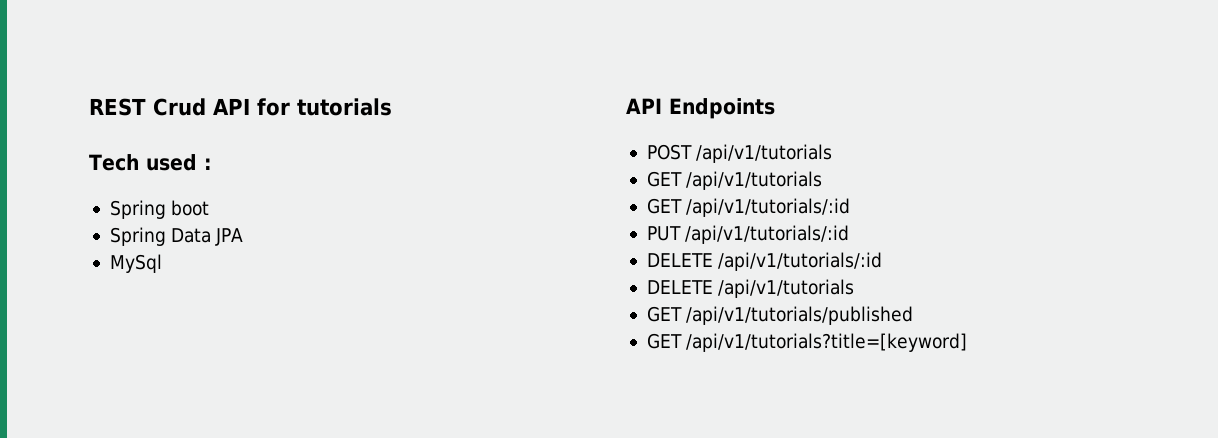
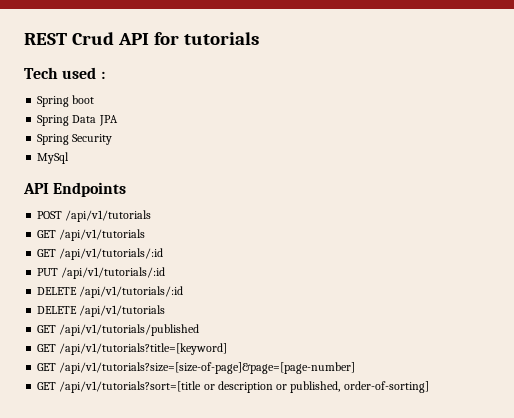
+ Spring Security
+ GET /api/v1/tutorials?size=[size-of-page]&page=[page-number]
+ GET /api/v1/tutorials?sort=[title or description or published, order-of-sorting]

